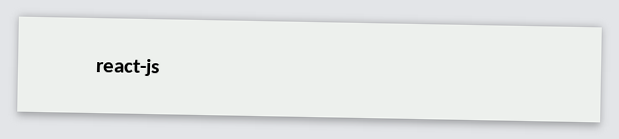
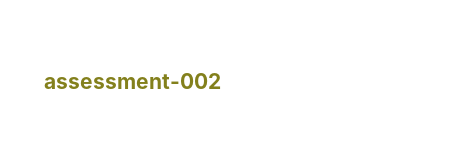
- react-js
+ assessment-002

